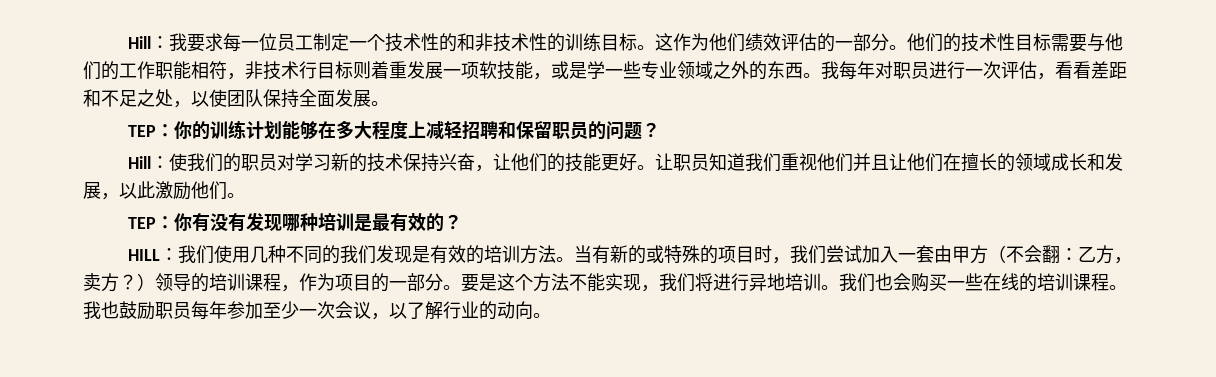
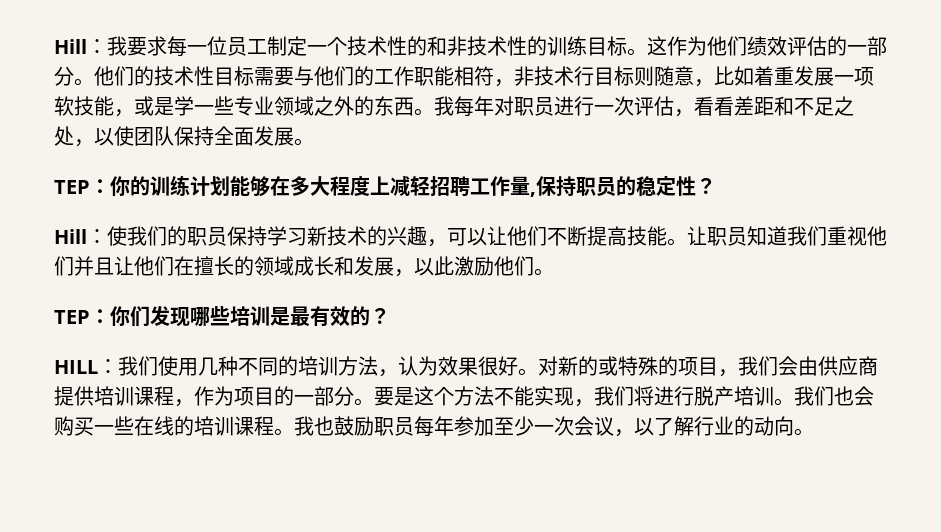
- 他们的技术性目标需要与他们的工作职能相符，非技术行目标则着重发展一项软技能，或是学一些专业领域之外的东西。
+ 他们的技术性目标需要与他们的工作职能相符，非技术行目标则随意，比如着重发展一项软技能，或是学一些专业领域之外的东西。
- TEP：你的训练计划能够在多大程度上减轻招聘和保留职员的问题？
+ TEP：你的训练计划能够在多大程度上减轻招聘工作量,保持职员的稳定性？
- Hill：使我们的职员对学习新的技术保持兴奋，让他们的技能更好。
+ Hill：使我们的职员保持学习新技术的兴趣，可以让他们不断提高技能。
- TEP：你有没有发现哪种培训是最有效的？
+ TEP：你们发现哪些培训是最有效的？
- HILL：我们使用几种不同的我们发现是有效的培训方法。当有新的或特殊的项目时，我们尝试加入一套由甲方（不会翻：乙方，卖方？）领导的培训课程，作为项目的一部分。
+ HILL：我们使用几种不同的培训方法，认为效果很好。对新的或特殊的项目，我们会由供应商提供培训课程，作为项目的一部分。
- 要是这个方法不能实现，我们将进行异地培训。
+ 要是这个方法不能实现，我们将进行脱产培训。

